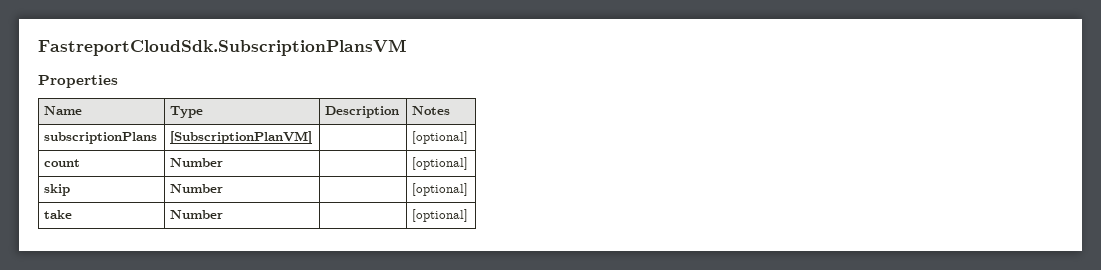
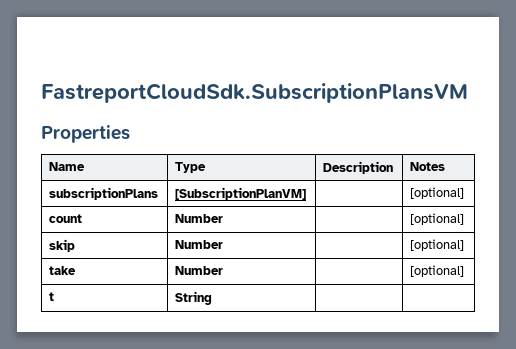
+ t | String | |

